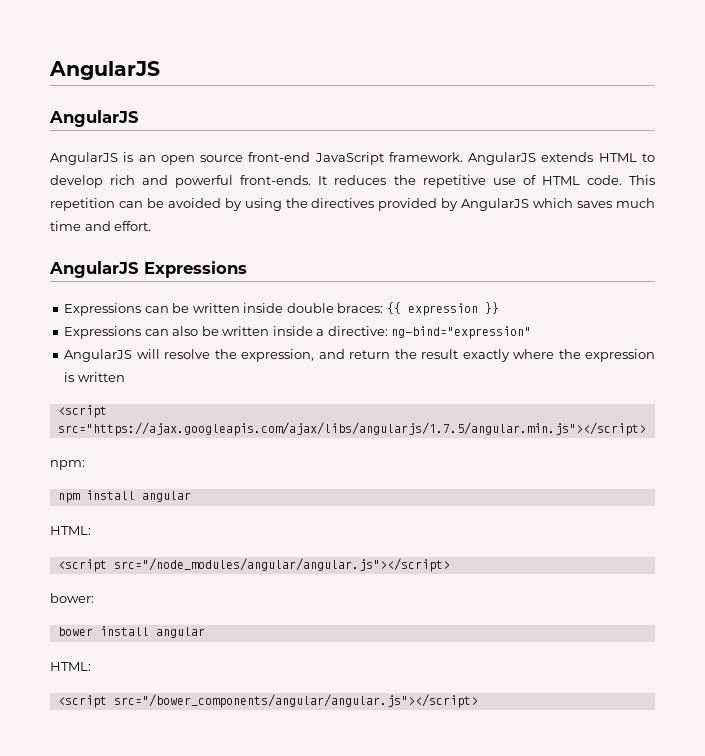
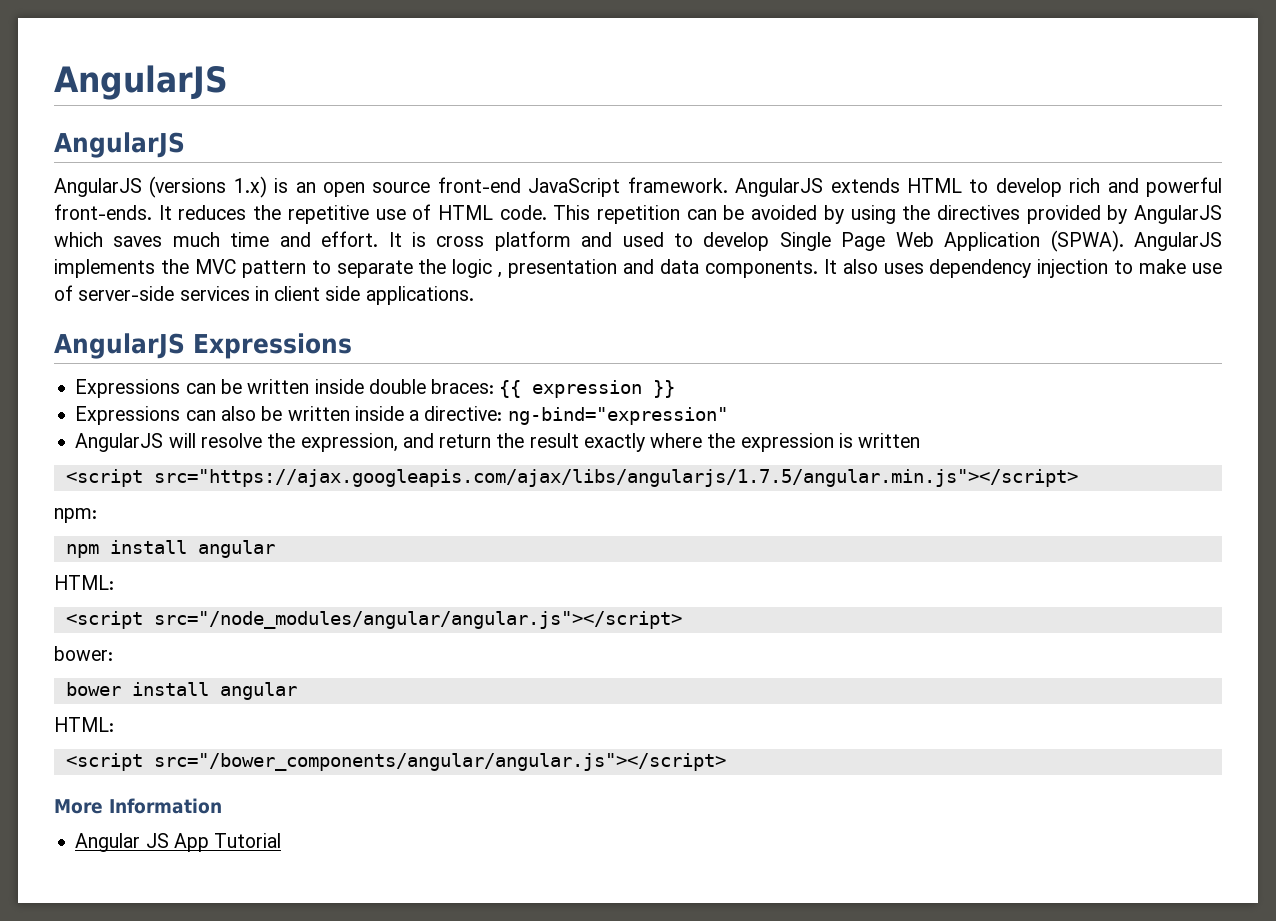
- AngularJS is an open source front-end JavaScript framework.
+ AngularJS (versions 1.x) is an open source front-end JavaScript framework.
+ It is cross platform and used to develop Single Page Web Application (SPWA). AngularJS implements the MVC pattern to separate the logic , presentation and data components. It also uses dependency injection to make use of server-side services in client side applications.
+ More Information
+ Angular JS App Tutorial

